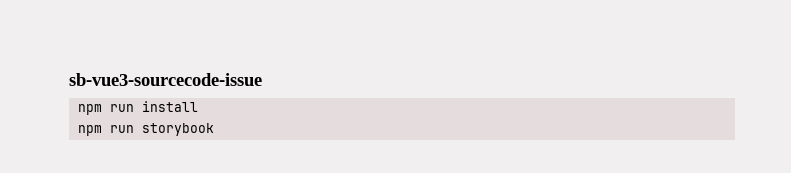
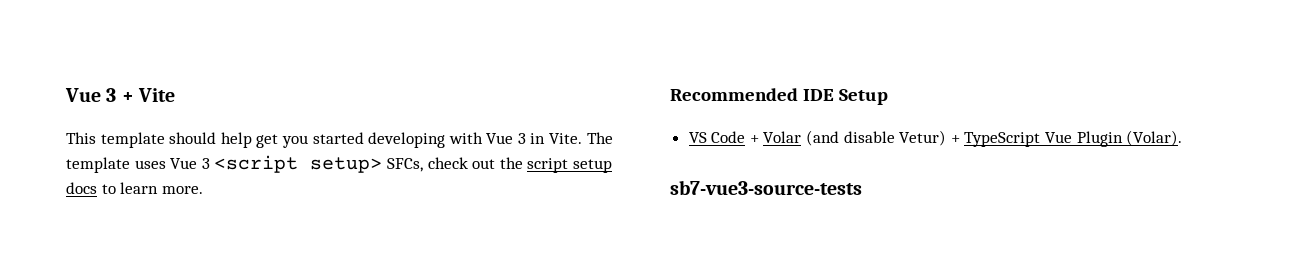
- sb-vue3-sourcecode-issue
- npm run install
- npm run storybook
+ Vue 3 + Vite
+ This template should help get you started developing with Vue 3 in Vite. The template uses Vue 3 <script setup> SFCs, check out the script setup docs to learn more.
+ Recommended IDE Setup
+ VS Code + Volar (and disable Vetur) + TypeScript Vue Plugin (Volar).
+ sb7-vue3-source-tests

